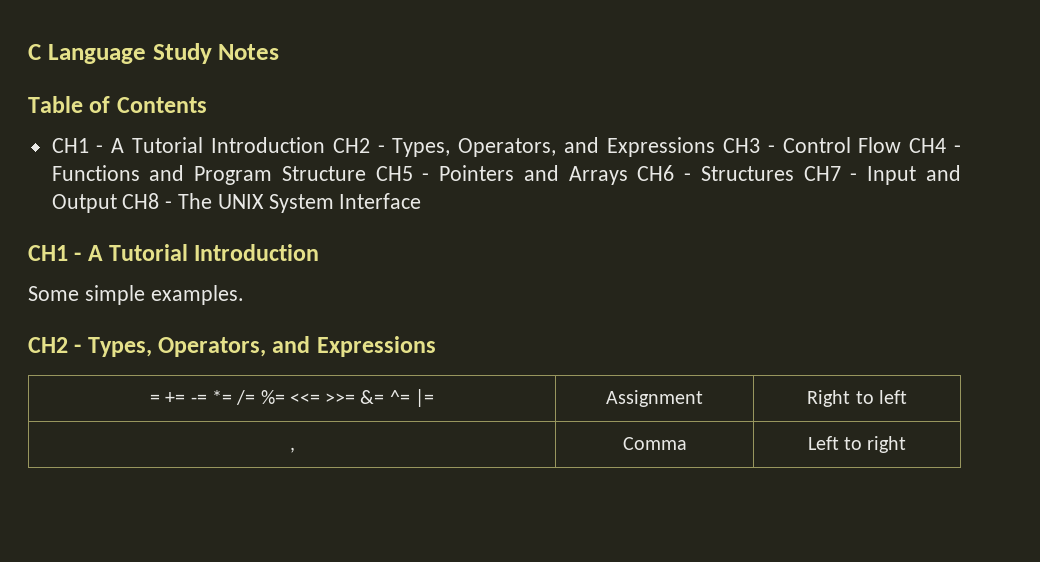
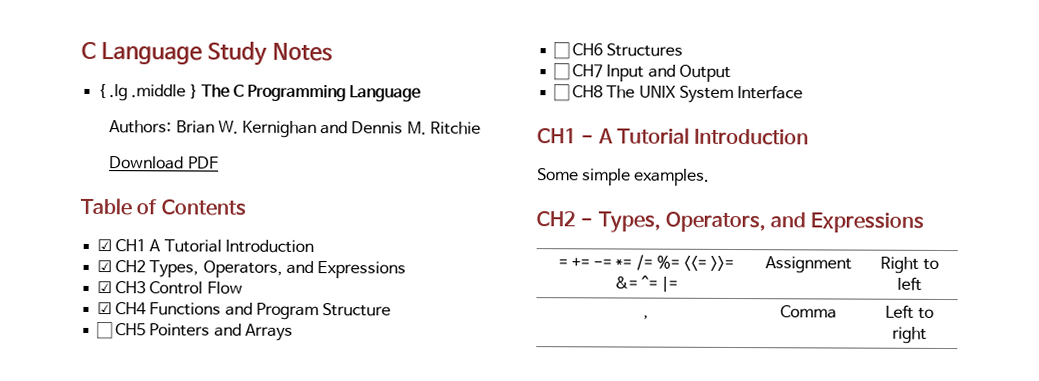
+ { .lg .middle } The C Programming Language
+ Authors: Brian W. Kernighan and Dennis M. Ritchie
+ Download PDF
- CH1 - A Tutorial Introduction CH2 - Types, Operators, and Expressions CH3 - Control Flow CH4 - Functions and Program Structure CH5 - Pointers and Arrays CH6 - Structures CH7 - Input and Output CH8 - The UNIX System Interface
+ ☑ CH1 A Tutorial Introduction
+ ☑ CH2 Types, Operators, and Expressions
+ ☑ CH3 Control Flow
+ ☑ CH4 Functions and Program Structure
+ ☐ CH5 Pointers and Arrays
+ ☐ CH6 Structures
+ ☐ CH7 Input and Output
+ ☐ CH8 The UNIX System Interface

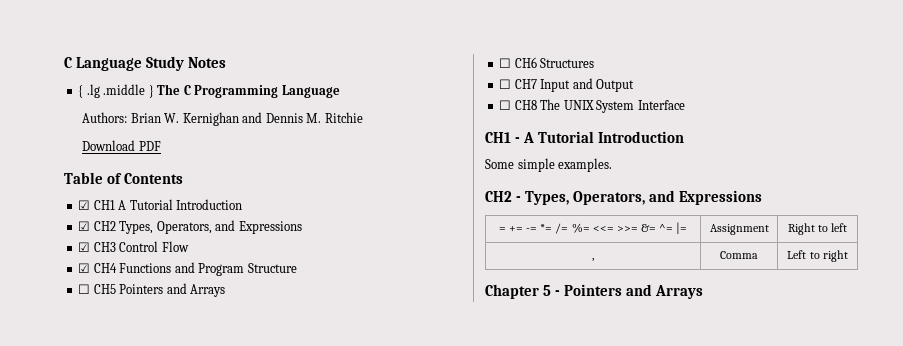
+ Chapter 5 - Pointers and Arrays

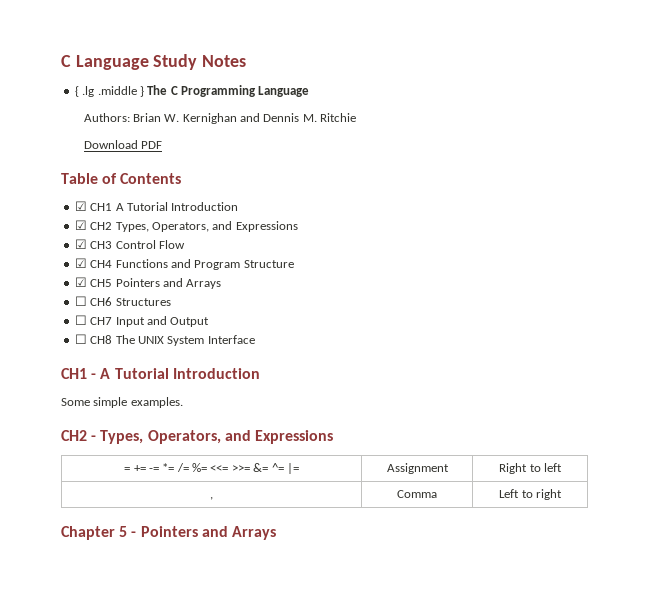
- ☐ CH5 Pointers and Arrays
+ ☑ CH5 Pointers and Arrays

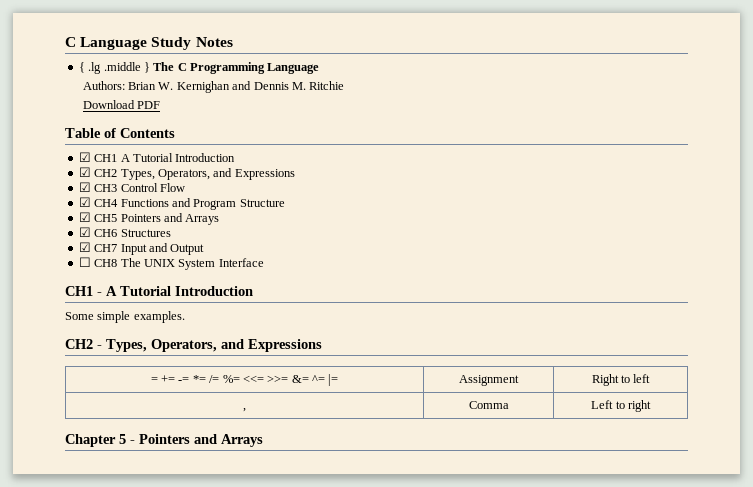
- ☐ CH6 Structures
+ ☑ CH6 Structures
- ☐ CH7 Input and Output
+ ☑ CH7 Input and Output

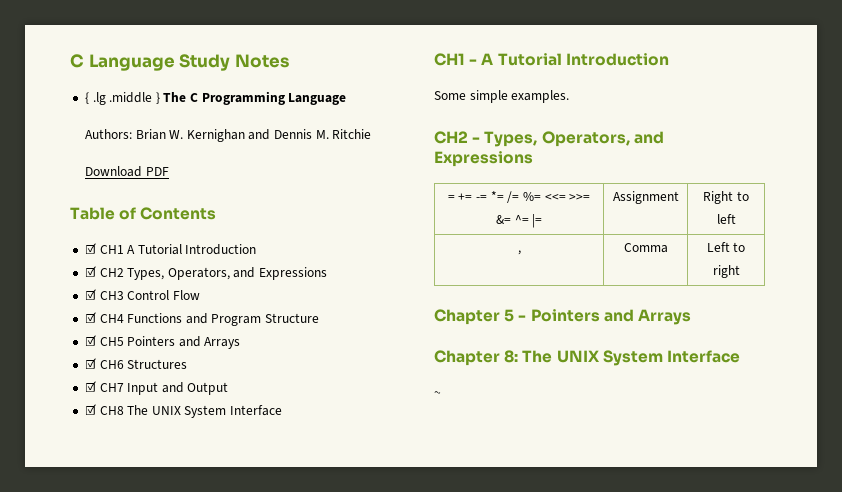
- ☐ CH8 The UNIX System Interface
+ ☑ CH8 The UNIX System Interface
+ Chapter 8: The UNIX System Interface
+ ~

